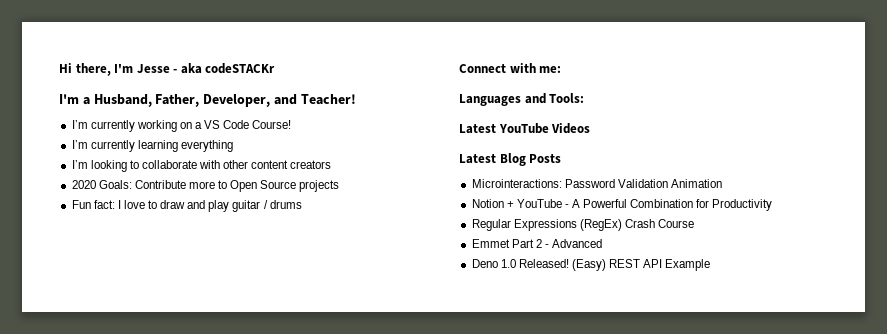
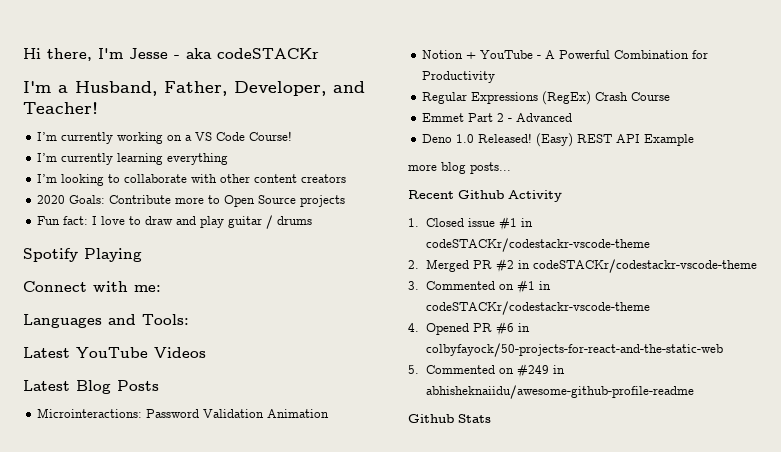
+ Spotify Playing
+ more blog posts...
+ Recent Github Activity
+ 1. Closed issue #1 in codeSTACKr/codestackr-vscode-theme
+ 2. Merged PR #2 in codeSTACKr/codestackr-vscode-theme
+ 3. Commented on #1 in codeSTACKr/codestackr-vscode-theme
+ 4. Opened PR #6 in colbyfayock/50-projects-for-react-and-the-static-web
+ 5. Commented on #249 in abhisheknaiidu/awesome-github-profile-readme
+ Github Stats

